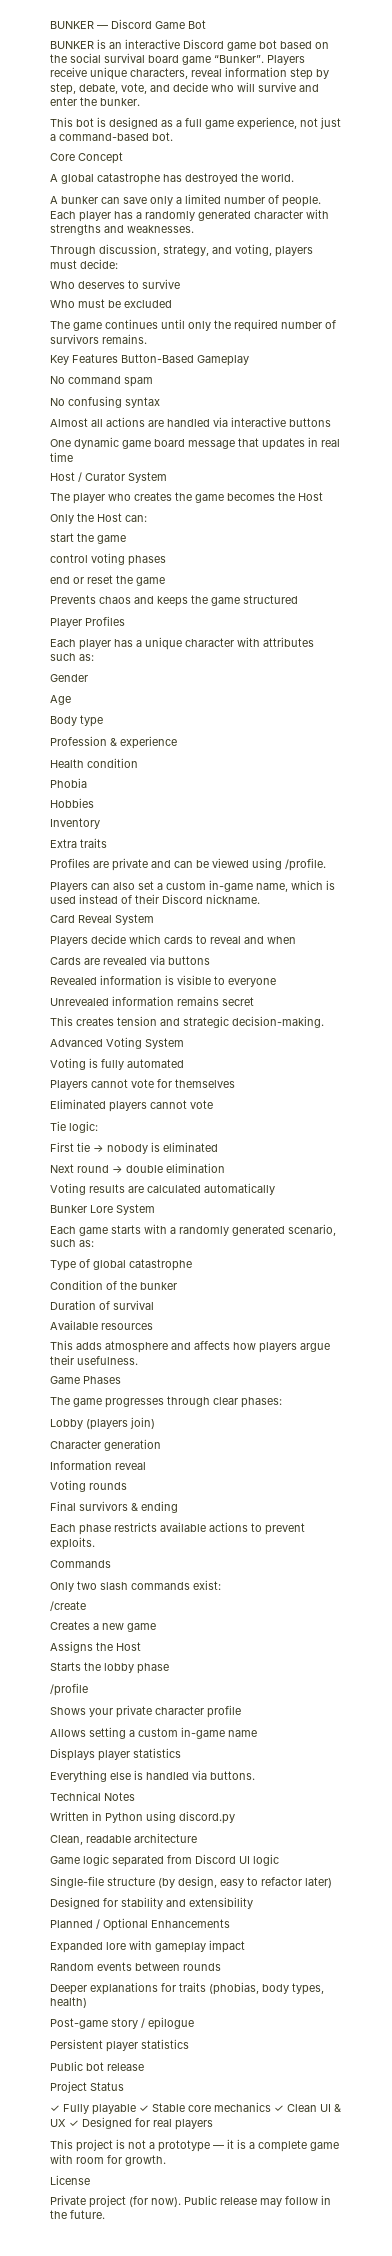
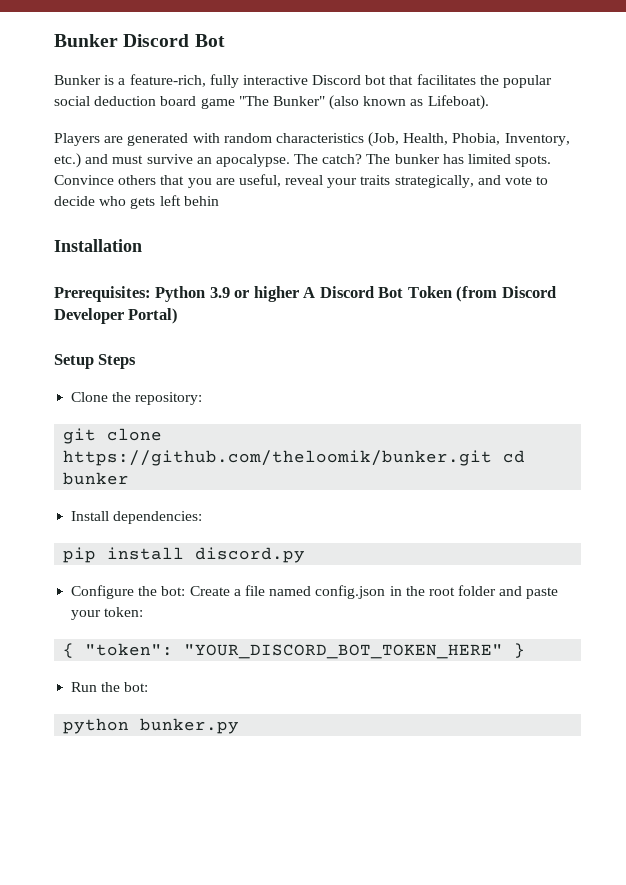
- BUNKER — Discord Game Bot
- BUNKER is an interactive Discord game bot based on the social survival board game “Bunker”. Players receive unique characters, reveal information step by step, debate, vote, and decide who will survive and enter the bunker.
- This bot is designed as a full game experience, not just a command-based bot.
- Core Concept
- A global catastrophe has destroyed the world.
- A bunker can save only a limited number of people. Each player has a randomly generated character with strengths and weaknesses.
- Through discussion, strategy, and voting, players must decide:
- Who deserves to survive
- Who must be excluded
- The game continues until only the required number of survivors remains.
- Key Features Button-Based Gameplay
- No command spam
- No confusing syntax
- Almost all actions are handled via interactive buttons
- One dynamic game board message that updates in real time
- Host / Curator System
- The player who creates the game becomes the Host
- Only the Host can:
- start the game
- control voting phases
- end or reset the game
- Prevents chaos and keeps the game structured
- Player Profiles
- Each player has a unique character with attributes such as:
- Gender
- Age
- Body type
- Profession & experience
- Health condition
- Phobia
- Hobbies
- Inventory
- Extra traits
- Profiles are private and can be viewed using /profile.
- Players can also set a custom in-game name, which is used instead of their Discord nickname.
- Card Reveal System
- Players decide which cards to reveal and when
- Cards are revealed via buttons
- Revealed information is visible to everyone
- Unrevealed information remains secret
- This creates tension and strategic decision-making.
- Advanced Voting System
- Voting is fully automated
- Players cannot vote for themselves
- Eliminated players cannot vote
- Tie logic:
- First tie → nobody is eliminated
- Next round → double elimination
- Voting results are calculated automatically
- Bunker Lore System
- Each game starts with a randomly generated scenario, such as:
- Type of global catastrophe
- Condition of the bunker
- Duration of survival
- Available resources
- This adds atmosphere and affects how players argue their usefulness.
- Game Phases
- The game progresses through clear phases:
- Lobby (players join)
- Character generation
- Information reveal
- Voting rounds
- Final survivors & ending
- Each phase restricts available actions to prevent exploits.
- Commands
- Only two slash commands exist:
- /create
- Creates a new game
- Assigns the Host
- Starts the lobby phase
- /profile
- Shows your private character profile
- Allows setting a custom in-game name
- Displays player statistics
- Everything else is handled via buttons.
- Technical Notes
- Written in Python using discord.py
- Clean, readable architecture
- Game logic separated from Discord UI logic
- Single-file structure (by design, easy to refactor later)
- Designed for stability and extensibility
- Planned / Optional Enhancements
- Expanded lore with gameplay impact
- Random events between rounds
- Deeper explanations for traits (phobias, body types, health)
- Post-game story / epilogue
- Persistent player statistics
- Public bot release
- Project Status
- ✓ Fully playable ✓ Stable core mechanics ✓ Clean UI & UX ✓ Designed for real players
- This project is not a prototype — it is a complete game with room for growth.
- License
- Private project (for now). Public release may follow in the future.
+ Bunker Discord Bot
+ Bunker is a feature-rich, fully interactive Discord bot that facilitates the popular social deduction board game "The Bunker" (also known as Lifeboat).
+ Players are generated with random characteristics (Job, Health, Phobia, Inventory, etc.) and must survive an apocalypse. The catch? The bunker has limited spots. Convince others that you are useful, reveal your traits strategically, and vote to decide who gets left behin
+ Installation
+ Prerequisites: Python 3.9 or higher A Discord Bot Token (from Discord Developer Portal)
+ Setup Steps
+ Clone the repository:
+ git clone https://github.com/theloomik/bunker.git cd bunker
+ Install dependencies:
+ pip install discord.py
+ Configure the bot: Create a file named config.json in the root folder and paste your token:
+ { "token": "YOUR_DISCORD_BOT_TOKEN_HERE" }
+ Run the bot:
+ python bunker.py

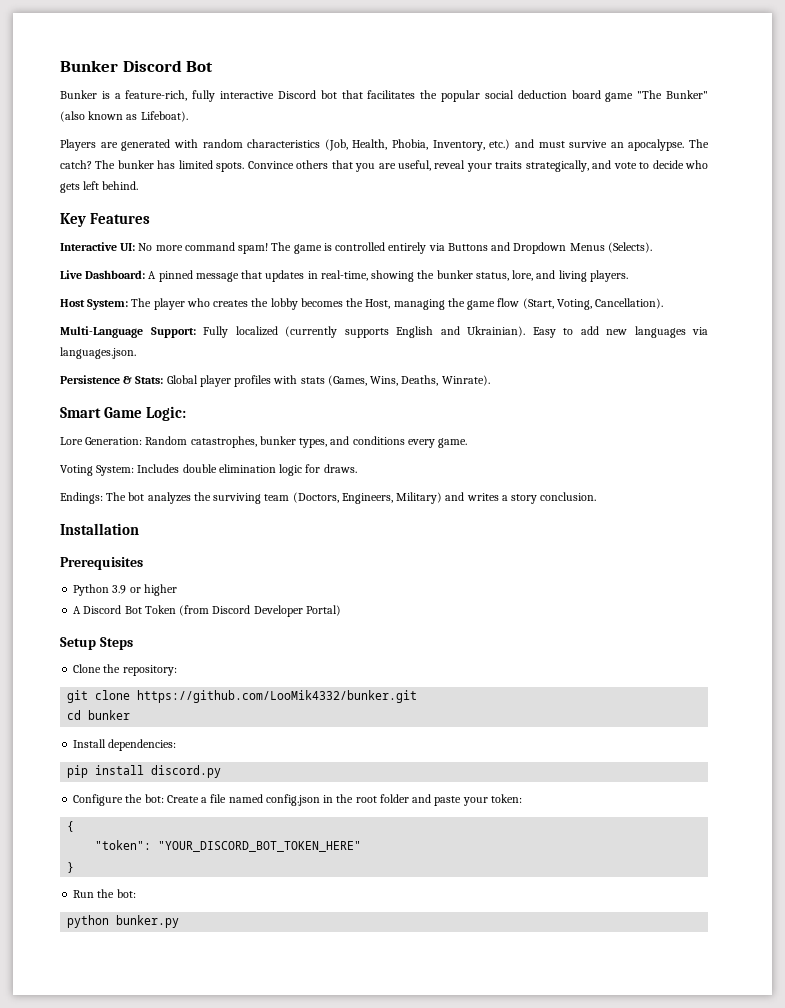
- Convince others that you are useful, reveal your traits strategically, and vote to decide who gets left behin
+ Convince others that you are useful, reveal your traits strategically, and vote to decide who gets left behind.
+ Key Features
+ Interactive UI: No more command spam! The game is controlled entirely via Buttons and Dropdown Menus (Selects).
+ Live Dashboard: A pinned message that updates in real-time, showing the bunker status, lore, and living players.
+ Host System: The player who creates the lobby becomes the Host, managing the game flow (Start, Voting, Cancellation).
+ Multi-Language Support: Fully localized (currently supports English and Ukrainian). Easy to add new languages via languages.json.
+ Persistence & Stats: Global player profiles with stats (Games, Wins, Deaths, Winrate).
+ Smart Game Logic:
+ Lore Generation: Random catastrophes, bunker types, and conditions every game.
+ Voting System: Includes double elimination logic for draws.
+ Endings: The bot analyzes the surviving team (Doctors, Engineers, Military) and writes a story conclusion.
- Prerequisites: Python 3.9 or higher A Discord Bot Token (from Discord Developer Portal)
+ Prerequisites
+ Python 3.9 or higher
+ A Discord Bot Token (from Discord Developer Portal)
- git clone https://github.com/theloomik/bunker.git cd bunker
+ git clone https://github.com/LooMik4332/bunker.git
+ cd bunker
- { "token": "YOUR_DISCORD_BOT_TOKEN_HERE" }
+ {
+ "token": "YOUR_DISCORD_BOT_TOKEN_HERE"
+ }

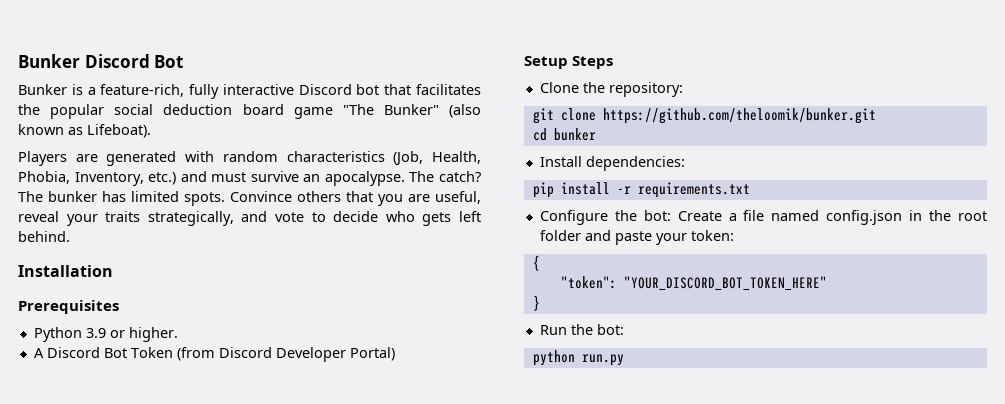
- Key Features
- Interactive UI: No more command spam! The game is controlled entirely via Buttons and Dropdown Menus (Selects).
- Live Dashboard: A pinned message that updates in real-time, showing the bunker status, lore, and living players.
- Host System: The player who creates the lobby becomes the Host, managing the game flow (Start, Voting, Cancellation).
- Multi-Language Support: Fully localized (currently supports English and Ukrainian). Easy to add new languages via languages.json.
- Persistence & Stats: Global player profiles with stats (Games, Wins, Deaths, Winrate).
- Smart Game Logic:
- Lore Generation: Random catastrophes, bunker types, and conditions every game.
- Voting System: Includes double elimination logic for draws.
- Endings: The bot analyzes the surviving team (Doctors, Engineers, Military) and writes a story conclusion.
- Python 3.9 or higher
+ Python 3.9 or higher.
- git clone https://github.com/LooMik4332/bunker.git
+ git clone https://github.com/theloomik/bunker.git
- pip install discord.py
+ pip install -r requirements.txt
- python bunker.py
+ python run.py

